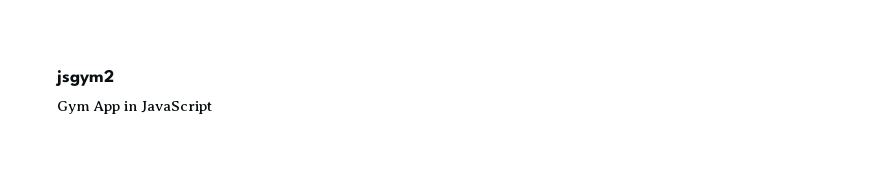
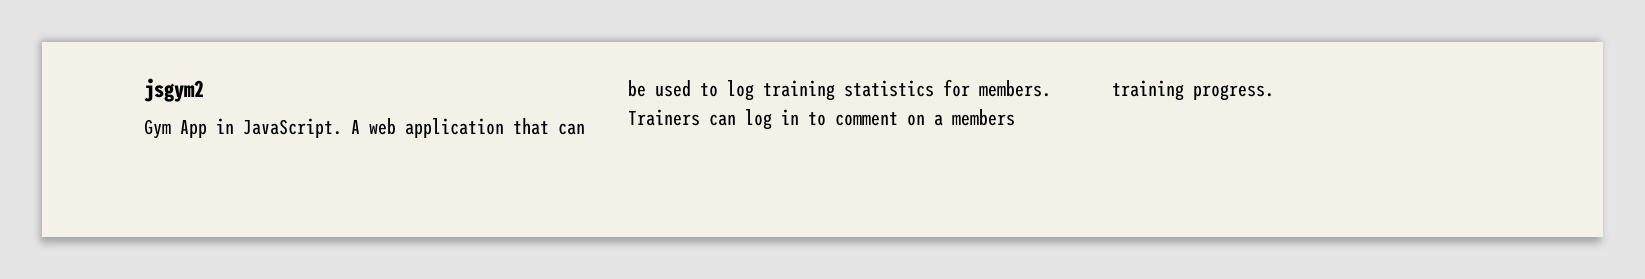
- Gym App in JavaScript
+ Gym App in JavaScript. A web application that can be used to log training statistics for members. Trainers can log in to comment on a members training progress.

